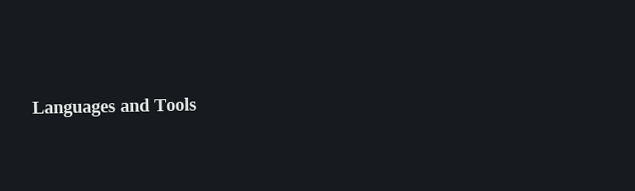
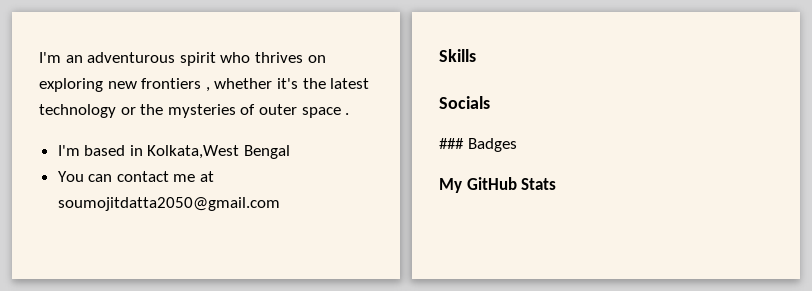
- Languages and Tools
+ I'm an adventurous spirit who thrives on exploring new frontiers , whether it's the latest technology or the mysteries of outer space .
+ I'm based in Kolkata,West Bengal
+ You can contact me at soumojitdatta2050@gmail.com
+ Skills
+ Socials
+ ### Badges
+ My GitHub Stats

